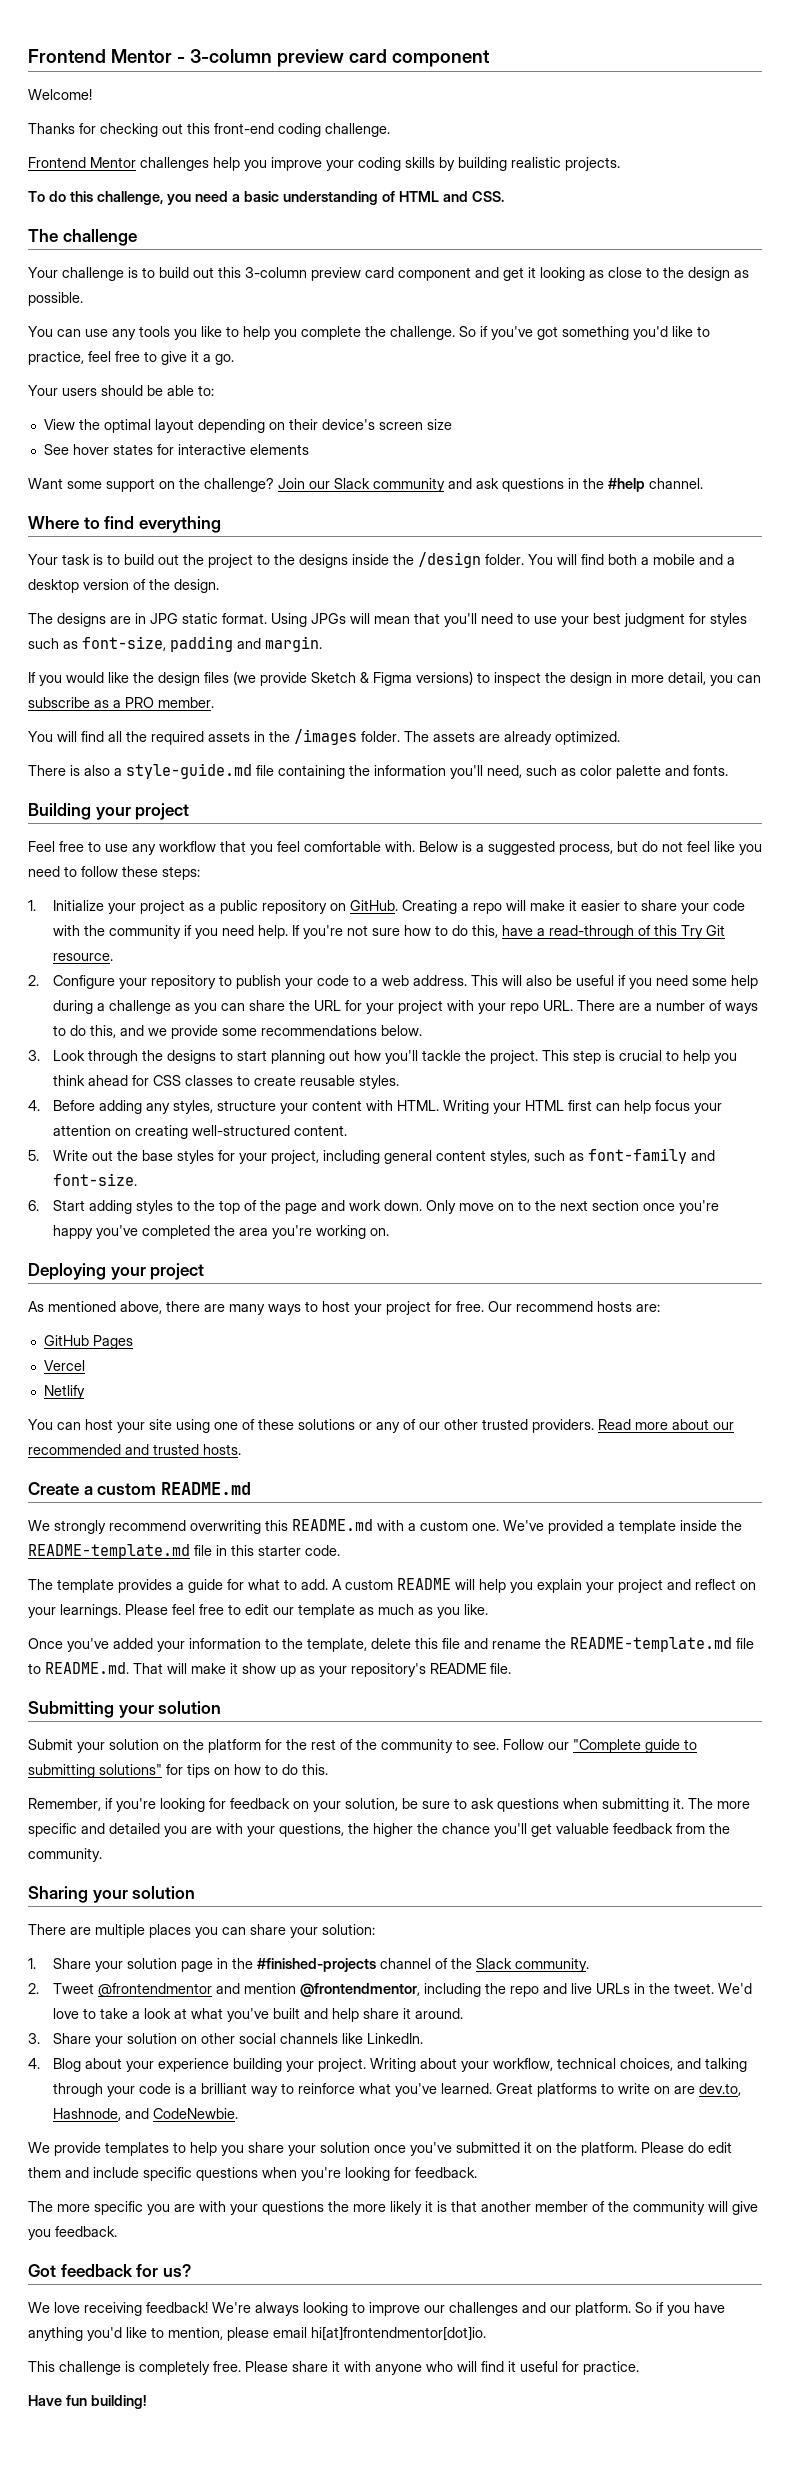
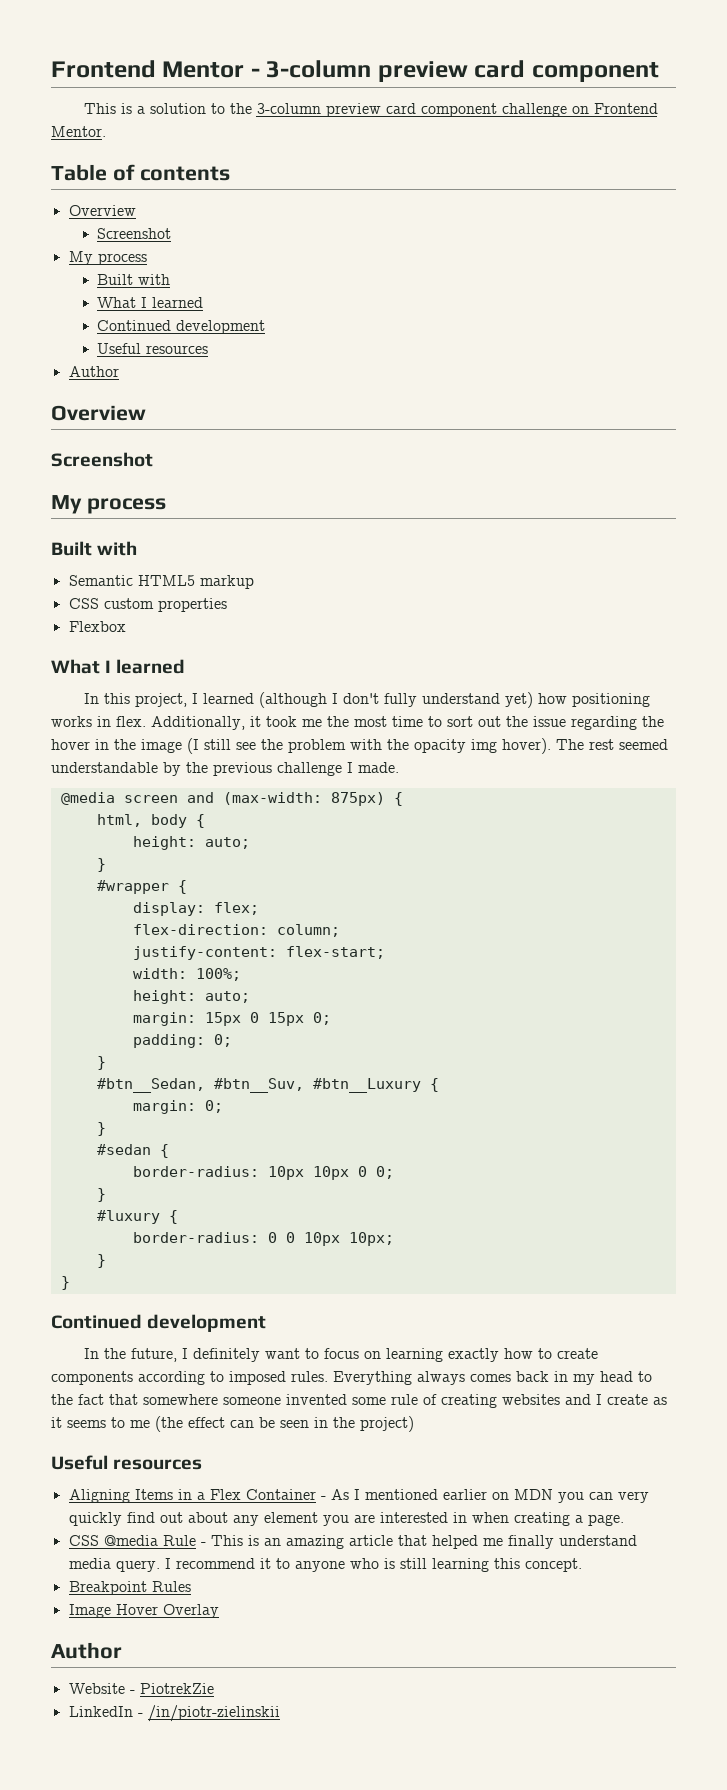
- Welcome!
- Thanks for checking out this front-end coding challenge.
- Frontend Mentor challenges help you improve your coding skills by building realistic projects.
- To do this challenge, you need a basic understanding of HTML and CSS.
- The challenge
- Your challenge is to build out this 3-column preview card component and get it looking as close to the design as possible.
- You can use any tools you like to help you complete the challenge. So if you've got something you'd like to practice, feel free to give it a go.
- Your users should be able to:
- View the optimal layout depending on their device's screen size
- See hover states for interactive elements
- Want some support on the challenge? Join our Slack community and ask questions in the #help channel.
- Where to find everything
- Your task is to build out the project to the designs inside the /design folder. You will find both a mobile and a desktop version of the design.
- The designs are in JPG static format. Using JPGs will mean that you'll need to use your best judgment for styles such as font-size, padding and margin.
- If you would like the design files (we provide Sketch & Figma versions) to inspect the design in more detail, you can subscribe as a PRO member.
- You will find all the required assets in the /images folder. The assets are already optimized.
- There is also a style-guide.md file containing the information you'll need, such as color palette and fonts.
- Building your project
- Feel free to use any workflow that you feel comfortable with. Below is a suggested process, but do not feel like you need to follow these steps:
- 1. Initialize your project as a public repository on GitHub. Creating a repo will make it easier to share your code with the community if you need help. If you're not sure how to do this, have a read-through of this Try Git resource.
- 2. Configure your repository to publish your code to a web address. This will also be useful if you need some help during a challenge as you can share the URL for your project with your repo URL. There are a number of ways to do this, and we provide some recommendations below.
- 3. Look through the designs to start planning out how you'll tackle the project. This step is crucial to help you think ahead for CSS classes to create reusable styles.
- 4. Before adding any styles, structure your content with HTML. Writing your HTML first can help focus your attention on creating well-structured content.
- 5. Write out the base styles for your project, including general content styles, such as font-family and font-size.
- 6. Start adding styles to the top of the page and work down. Only move on to the next section once you're happy you've completed the area you're working on.
- Deploying your project
- As mentioned above, there are many ways to host your project for free. Our recommend hosts are:
- GitHub Pages
- Vercel
- Netlify
- You can host your site using one of these solutions or any of our other trusted providers. Read more about our recommended and trusted hosts.
- Create a custom README.md
- We strongly recommend overwriting this README.md with a custom one. We've provided a template inside the README-template.md file in this starter code.
- The template provides a guide for what to add. A custom README will help you explain your project and reflect on your learnings. Please feel free to edit our template as much as you like.
- Once you've added your information to the template, delete this file and rename the README-template.md file to README.md. That will make it show up as your repository's README file.
- Submitting your solution
- Submit your solution on the platform for the rest of the community to see. Follow our "Complete guide to submitting solutions" for tips on how to do this.
- Remember, if you're looking for feedback on your solution, be sure to ask questions when submitting it. The more specific and detailed you are with your questions, the higher the chance you'll get valuable feedback from the community.
- Sharing your solution
- There are multiple places you can share your solution:
- 1. Share your solution page in the #finished-projects channel of the Slack community.
- 2. Tweet @frontendmentor and mention @frontendmentor, including the repo and live URLs in the tweet. We'd love to take a look at what you've built and help share it around.
- 3. Share your solution on other social channels like LinkedIn.
- 4. Blog about your experience building your project. Writing about your workflow, technical choices, and talking through your code is a brilliant way to reinforce what you've learned. Great platforms to write on are dev.to, Hashnode, and CodeNewbie.
- We provide templates to help you share your solution once you've submitted it on the platform. Please do edit them and include specific questions when you're looking for feedback.
- The more specific you are with your questions the more likely it is that another member of the community will give you feedback.
- Got feedback for us?
- We love receiving feedback! We're always looking to improve our challenges and our platform. So if you have anything you'd like to mention, please email hi[at]frontendmentor[dot]io.
- This challenge is completely free. Please share it with anyone who will find it useful for practice.
- Have fun building!
+ This is a solution to the 3-column preview card component challenge on Frontend Mentor.
+ Table of contents
+ Overview
+ Screenshot
+ My process
+ Built with
+ What I learned
+ Continued development
+ Useful resources
+ Author
+ Overview
+ Screenshot
+ My process
+ Built with
+ Semantic HTML5 markup
+ CSS custom properties
+ Flexbox
+ What I learned
+ In this project, I learned (although I don't fully understand yet) how positioning works in flex. Additionally, it took me the most time to sort out the issue regarding the hover in the image (I still see the problem with the opacity img hover). The rest seemed understandable by the previous challenge I made.
+ @media screen and (max-width: 875px) {
+ html, body {
+ height: auto;
+ }
+ #wrapper {
+ display: flex;
+ flex-direction: column;
+ justify-content: flex-start;
+ width: 100%;
+ height: auto;
+ margin: 15px 0 15px 0;
+ padding: 0;
+ }
+ #btn__Sedan, #btn__Suv, #btn__Luxury {
+ margin: 0;
+ }
+ #sedan {
+ border-radius: 10px 10px 0 0;
+ }
+ #luxury {
+ border-radius: 0 0 10px 10px;
+ }
+ }
+ Continued development
+ In the future, I definitely want to focus on learning exactly how to create components according to imposed rules. Everything always comes back in my head to the fact that somewhere someone invented some rule of creating websites and I create as it seems to me (the effect can be seen in the project)
+ Useful resources
+ Aligning Items in a Flex Container - As I mentioned earlier on MDN you can very quickly find out about any element you are interested in when creating a page.
+ CSS @media Rule - This is an amazing article that helped me finally understand media query. I recommend it to anyone who is still learning this concept.
+ Breakpoint Rules
+ Image Hover Overlay
+ Author
+ Website - PiotrekZie
+ LinkedIn - /in/piotr-zielinskii

